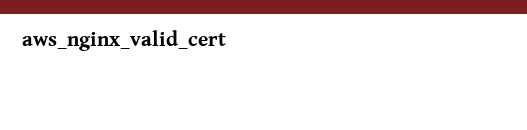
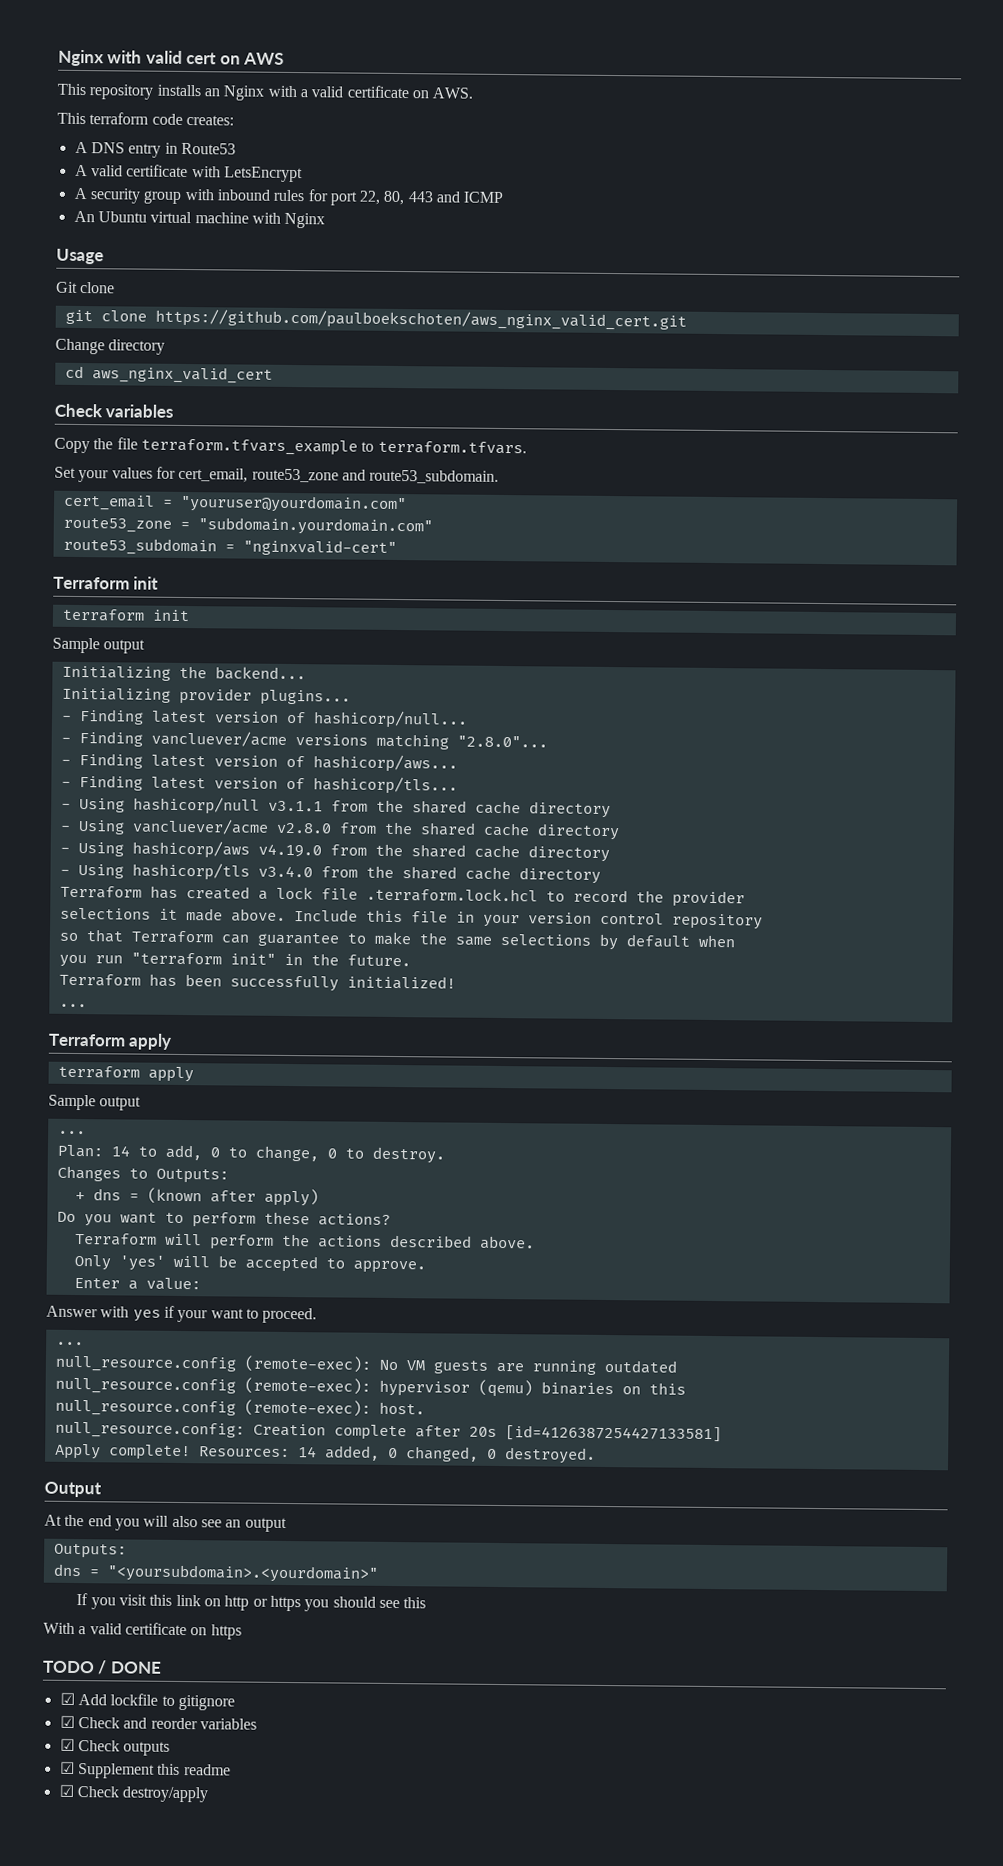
- aws_nginx_valid_cert
+ Nginx with valid cert on AWS
+ This repository installs an Nginx with a valid certificate on AWS.
+ This terraform code creates:
+ A DNS entry in Route53
+ A valid certificate with LetsEncrypt
+ A security group with inbound rules for port 22, 80, 443 and ICMP
+ An Ubuntu virtual machine with Nginx
+ Usage
+ Git clone
+ git clone https://github.com/paulboekschoten/aws_nginx_valid_cert.git
+ Change directory
+ cd aws_nginx_valid_cert
+ Check variables
+ Copy the file terraform.tfvars_example to terraform.tfvars.
+ Set your values for cert_email, route53_zone and route53_subdomain.
+ cert_email = "youruser@yourdomain.com"
+ route53_zone = "subdomain.yourdomain.com"
+ route53_subdomain = "nginxvalid-cert"
+ Terraform init
+ terraform init
+ Sample output
+ Initializing the backend...
+ Initializing provider plugins...
+ - Finding latest version of hashicorp/null...
+ - Finding vancluever/acme versions matching "2.8.0"...
+ - Finding latest version of hashicorp/aws...
+ - Finding latest version of hashicorp/tls...
+ - Using hashicorp/null v3.1.1 from the shared cache directory
+ - Using vancluever/acme v2.8.0 from the shared cache directory
+ - Using hashicorp/aws v4.19.0 from the shared cache directory
+ - Using hashicorp/tls v3.4.0 from the shared cache directory
+ Terraform has created a lock file .terraform.lock.hcl to record the provider
+ selections it made above. Include this file in your version control repository
+ so that Terraform can guarantee to make the same selections by default when
+ you run "terraform init" in the future.
+ Terraform has been successfully initialized!
+ ...
+ Terraform apply
+ terraform apply
+ Sample output
+ ...
+ Plan: 14 to add, 0 to change, 0 to destroy.
+ Changes to Outputs:
+ + dns = (known after apply)
+ Do you want to perform these actions?
+ Terraform will perform the actions described above.
+ Only 'yes' will be accepted to approve.
+ Enter a value:
+ Answer with yes if your want to proceed.
+ ...
+ null_resource.config (remote-exec): No VM guests are running outdated
+ null_resource.config (remote-exec): hypervisor (qemu) binaries on this
+ null_resource.config (remote-exec): host.
+ null_resource.config: Creation complete after 20s [id=4126387254427133581]
+ Apply complete! Resources: 14 added, 0 changed, 0 destroyed.
+ Output
+ At the end you will also see an output
+ Outputs:
+ dns = "<yoursubdomain>.<yourdomain>"
+ If you visit this link on http or https you should see this
+ With a valid certificate on https
+ TODO / DONE
+ ☑ Add lockfile to gitignore
+ ☑ Check and reorder variables
+ ☑ Check outputs
+ ☑ Supplement this readme
+ ☑ Check destroy/apply

